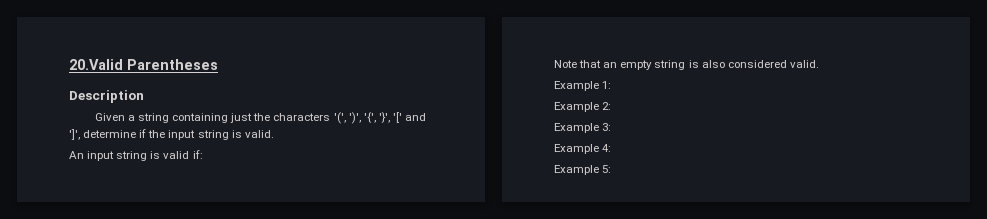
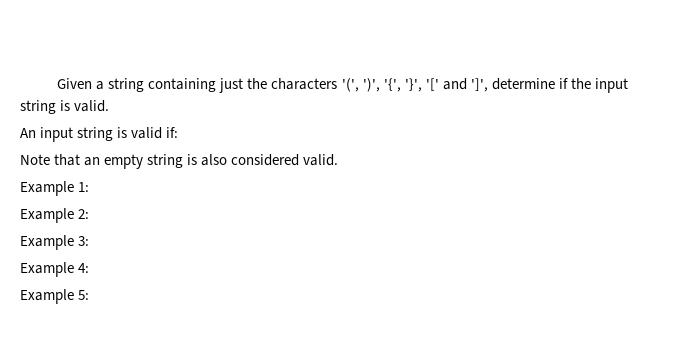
- 20.Valid Parentheses
- Description

